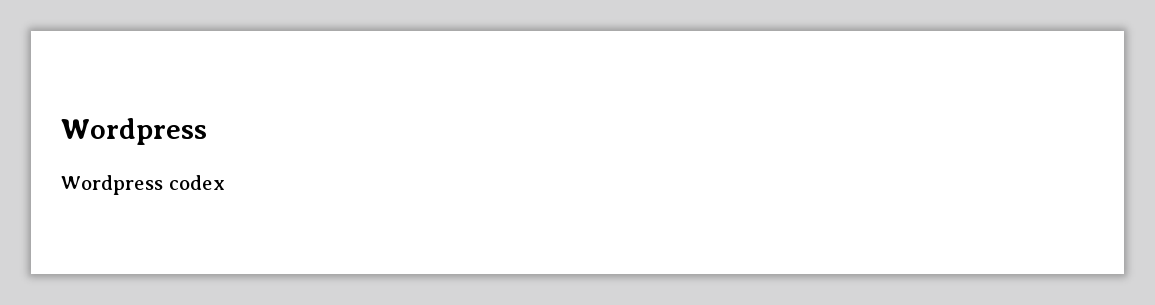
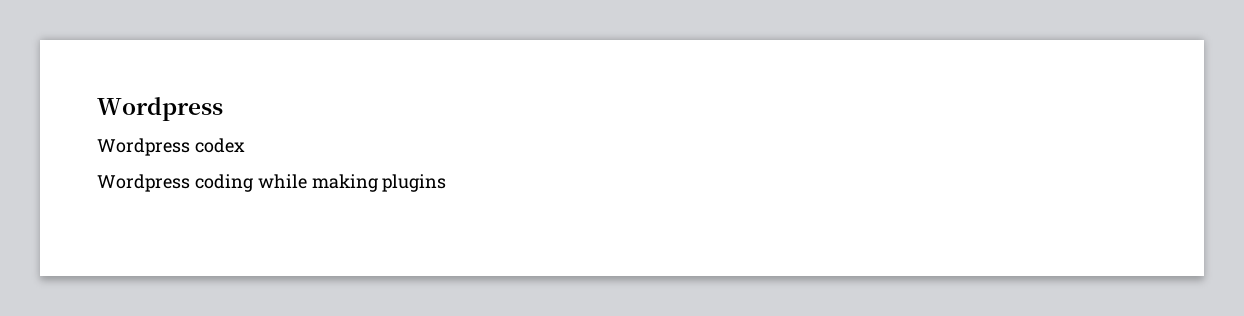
+ Wordpress coding while making plugins

